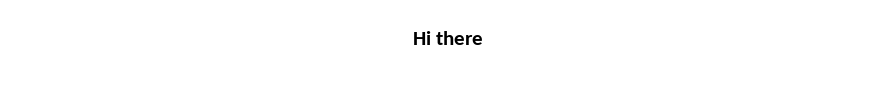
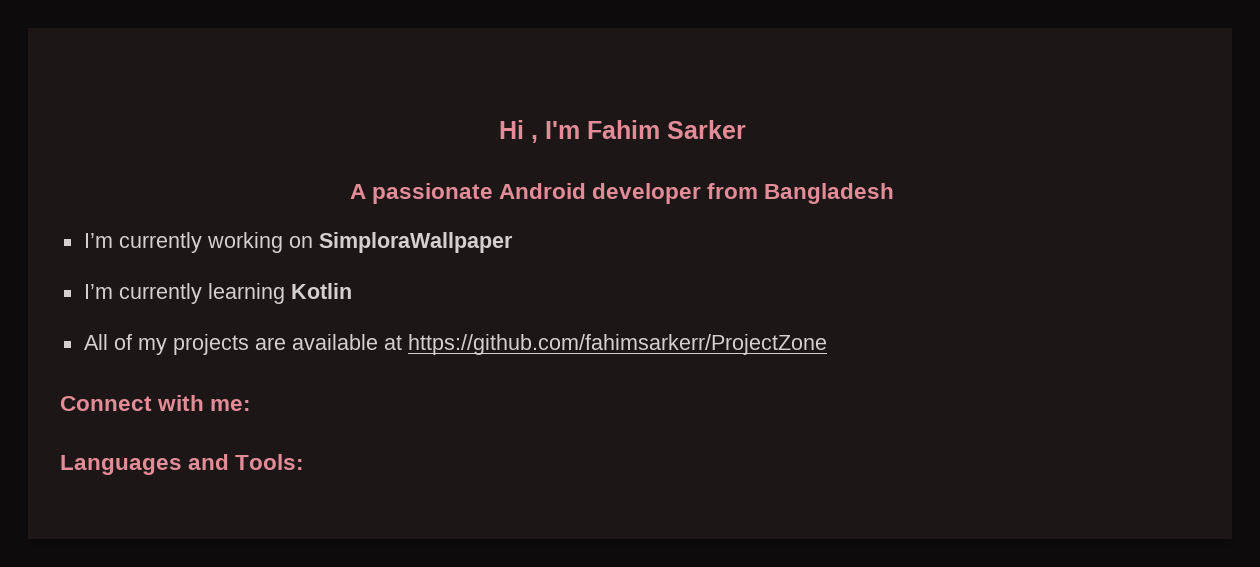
- Hi there
+ Hi , I'm Fahim Sarker
+ A passionate Android developer from Bangladesh
+ I’m currently working on SimploraWallpaper
+ I’m currently learning Kotlin
+ All of my projects are available at https://github.com/fahimsarkerr/ProjectZone
+ Connect with me:
+ Languages and Tools:

